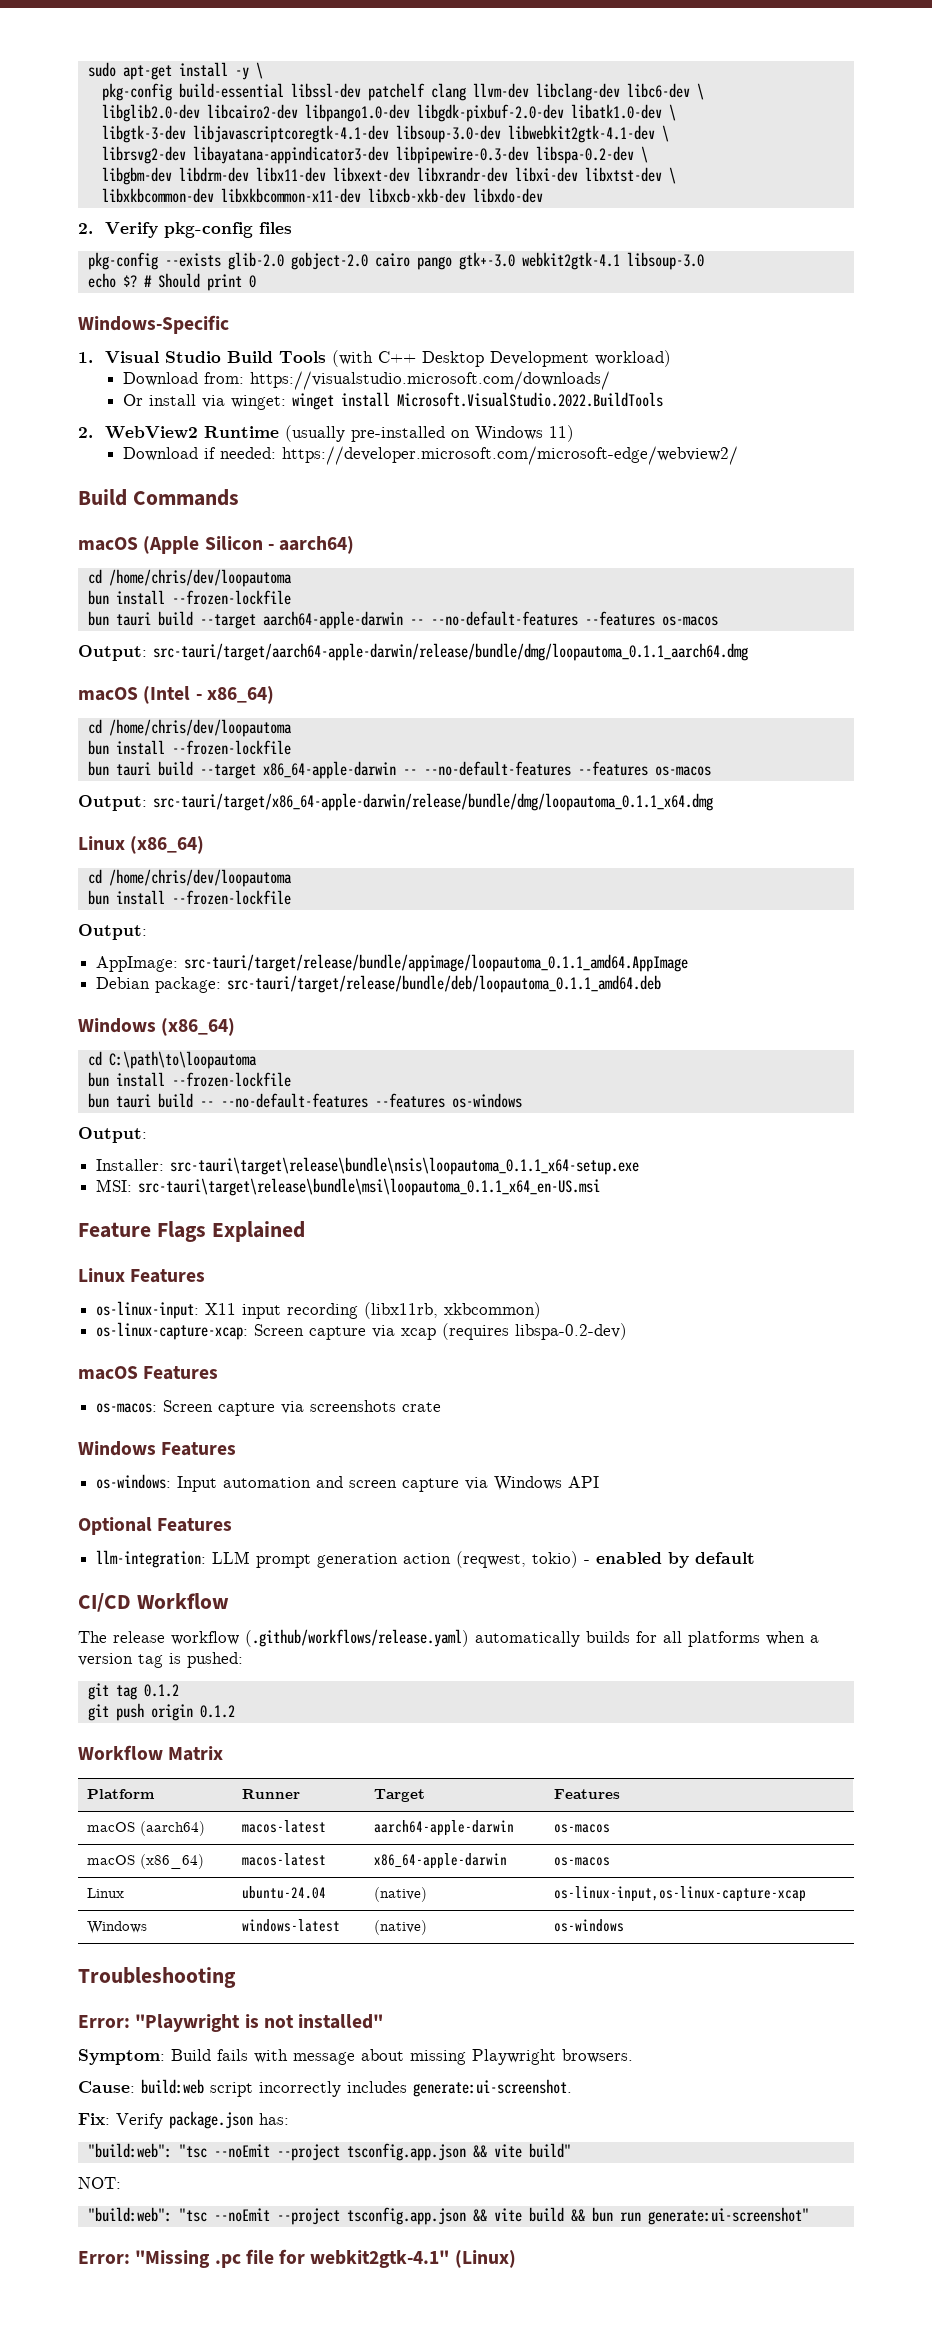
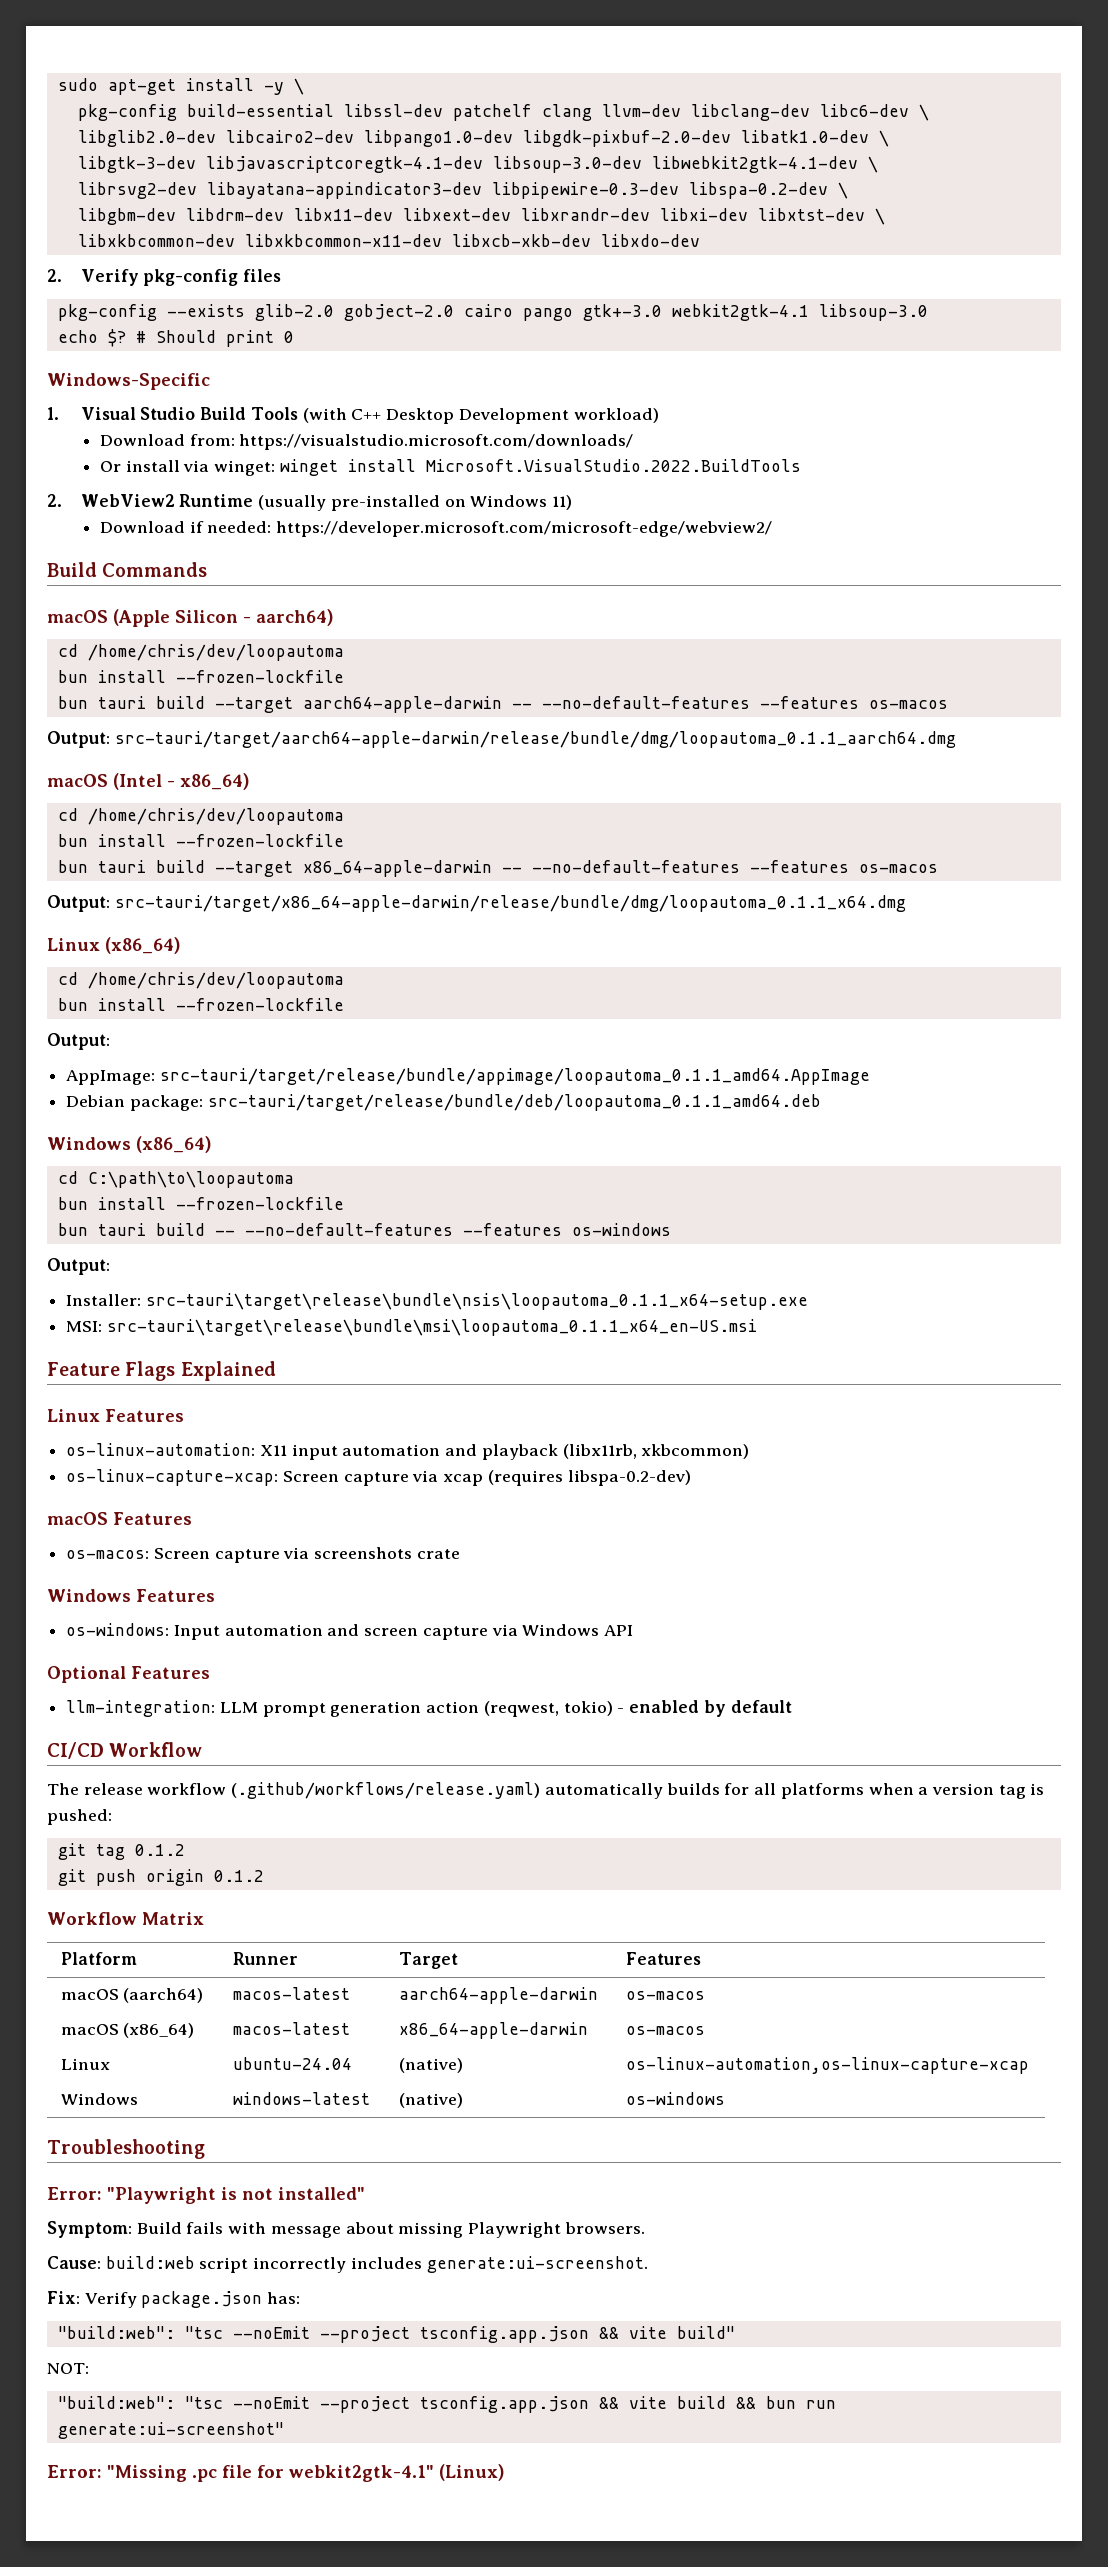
- os-linux-input: X11 input recording (libx11rb, xkbcommon)
+ os-linux-automation: X11 input automation and playback (libx11rb, xkbcommon)
- Linux | ubuntu-24.04 | (native) | os-linux-input,os-linux-capture-xcap
+ Linux | ubuntu-24.04 | (native) | os-linux-automation,os-linux-capture-xcap

